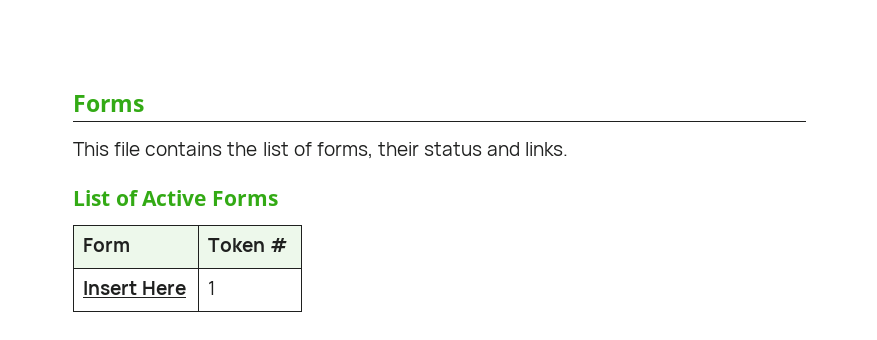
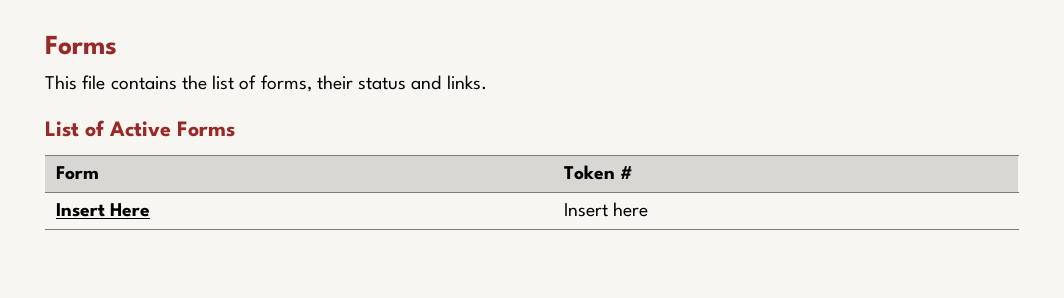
- Insert Here | 1
+ Insert Here | Insert here

